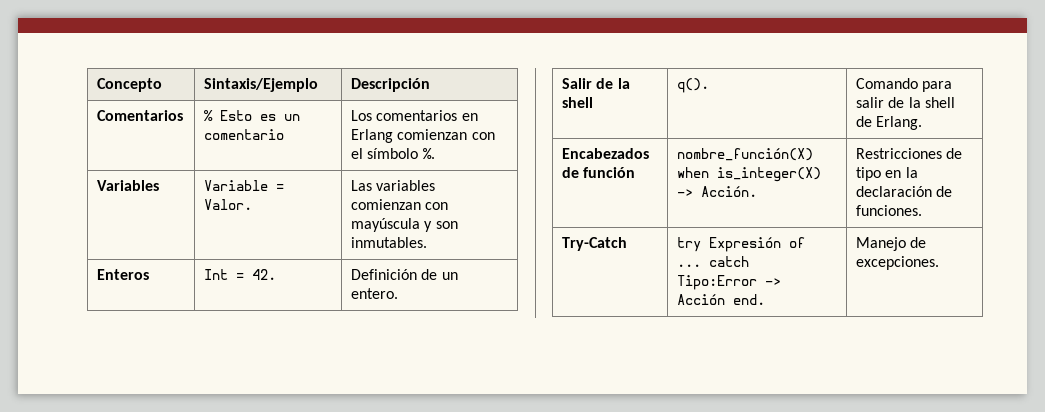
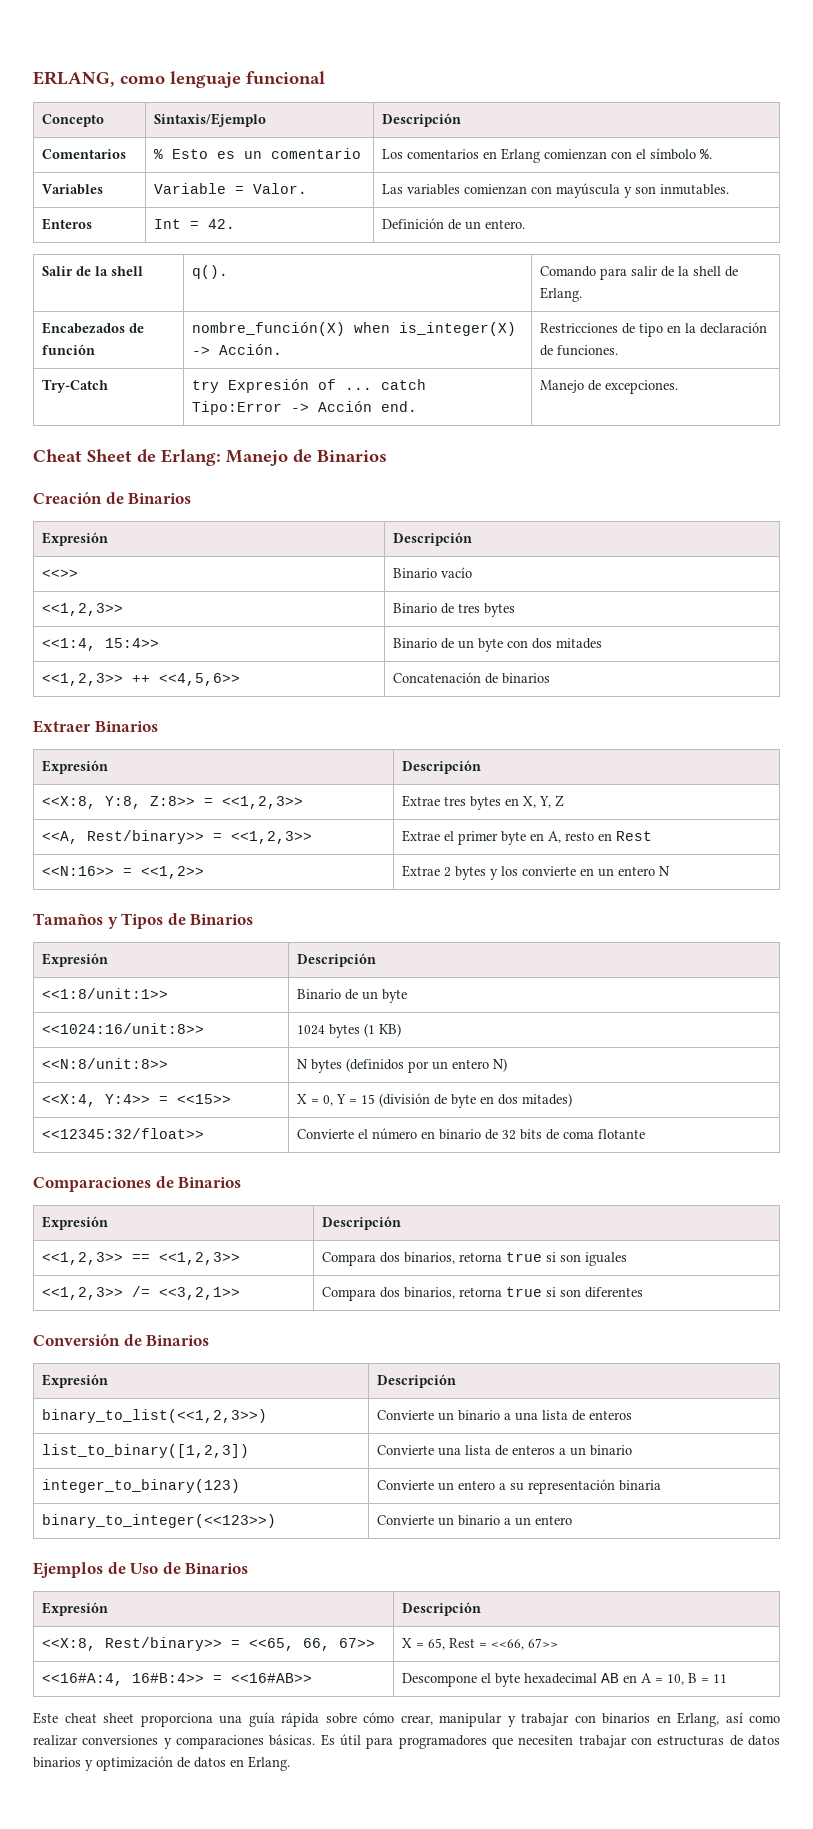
+ ERLANG, como lenguaje funcional
+ Cheat Sheet de Erlang: Manejo de Binarios
+ Creación de Binarios
+ Expresión | Descripción
+ <<>> | Binario vacío
+ <<1,2,3>> | Binario de tres bytes
+ <<1:4, 15:4>> | Binario de un byte con dos mitades
+ <<1,2,3>> ++ <<4,5,6>> | Concatenación de binarios
+ Extraer Binarios
+ Expresión | Descripción
+ <<X:8, Y:8, Z:8>> = <<1,2,3>> | Extrae tres bytes en X, Y, Z
+ <<A, Rest/binary>> = <<1,2,3>> | Extrae el primer byte en A, resto en Rest
+ <<N:16>> = <<1,2>> | Extrae 2 bytes y los convierte en un entero N
+ Tamaños y Tipos de Binarios
+ Expresión | Descripción
+ <<1:8/unit:1>> | Binario de un byte
+ <<1024:16/unit:8>> | 1024 bytes (1 KB)
+ <<N:8/unit:8>> | N bytes (definidos por un entero N)
+ <<X:4, Y:4>> = <<15>> | X = 0, Y = 15 (división de byte en dos mitades)
+ <<12345:32/float>> | Convierte el número en binario de 32 bits de coma flotante
+ Comparaciones de Binarios
+ Expresión | Descripción
+ <<1,2,3>> == <<1,2,3>> | Compara dos binarios, retorna true si son iguales
+ <<1,2,3>> /= <<3,2,1>> | Compara dos binarios, retorna true si son diferentes
+ Conversión de Binarios
+ Expresión | Descripción
+ binary_to_list(<<1,2,3>>) | Convierte un binario a una lista de enteros
+ list_to_binary([1,2,3]) | Convierte una lista de enteros a un binario
+ integer_to_binary(123) | Convierte un entero a su representación binaria
+ binary_to_integer(<<123>>) | Convierte un binario a un entero
+ Ejemplos de Uso de Binarios
+ Expresión | Descripción
+ <<X:8, Rest/binary>> = <<65, 66, 67>> | X = 65, Rest = <<66, 67>>
+ <<16#A:4, 16#B:4>> = <<16#AB>> | Descompone el byte hexadecimal AB en A = 10, B = 11
+ Este cheat sheet proporciona una guía rápida sobre cómo crear, manipular y trabajar con binarios en Erlang, así como realizar conversiones y comparaciones básicas. Es útil para programadores que necesiten trabajar con estructuras de datos binarios y optimización de datos en Erlang.

